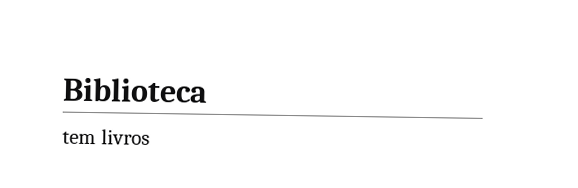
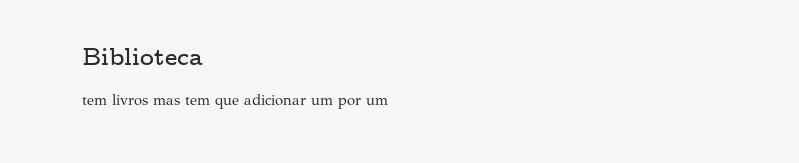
- tem livros
+ tem livros mas tem que adicionar um por um

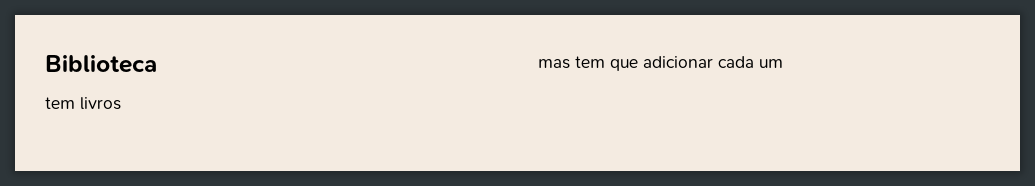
- tem livros mas tem que adicionar um por um
+ tem livros
+ mas tem que adicionar cada um

